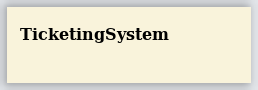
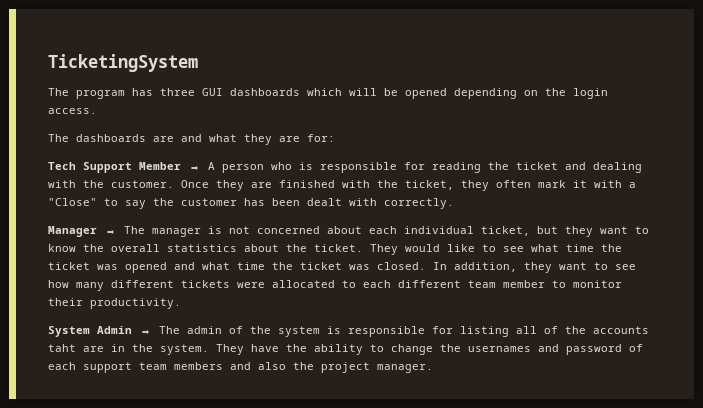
+ The program has three GUI dashboards which will be opened depending on the login access.
+ The dashboards are and what they are for:
+ Tech Support Member ⇒ A person who is responsible for reading the ticket and dealing with the customer. Once they are finished with the ticket, they often mark it with a "Close" to say the customer has been dealt with correctly.
+ Manager ⇒ The manager is not concerned about each individual ticket, but they want to know the overall statistics about the ticket. They would like to see what time the ticket was opened and what time the ticket was closed. In addition, they want to see how many different tickets were allocated to each different team member to monitor their productivity.
+ System Admin ⇒ The admin of the system is responsible for listing all of the accounts taht are in the system. They have the ability to change the usernames and password of each support team members and also the project manager.

